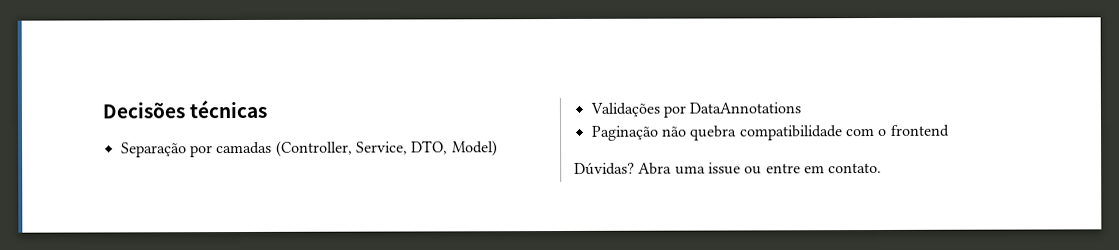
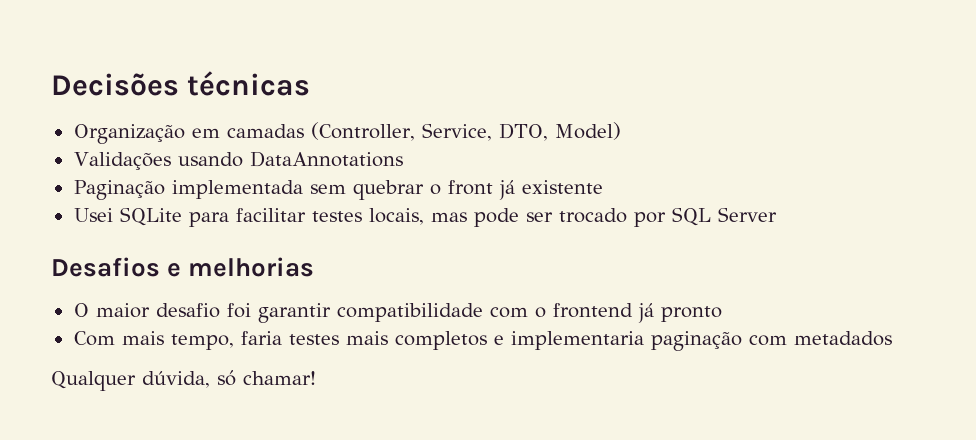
- Separação por camadas (Controller, Service, DTO, Model)
+ Organização em camadas (Controller, Service, DTO, Model)
- Validações por DataAnnotations
+ Validações usando DataAnnotations
- Paginação não quebra compatibilidade com o frontend
- Dúvidas? Abra uma issue ou entre em contato.
+ Paginação implementada sem quebrar o front já existente
+ Usei SQLite para facilitar testes locais, mas pode ser trocado por SQL Server
+ Desafios e melhorias
+ O maior desafio foi garantir compatibilidade com o frontend já pronto
+ Com mais tempo, faria testes mais completos e implementaria paginação com metadados
+ Qualquer dúvida, só chamar!

